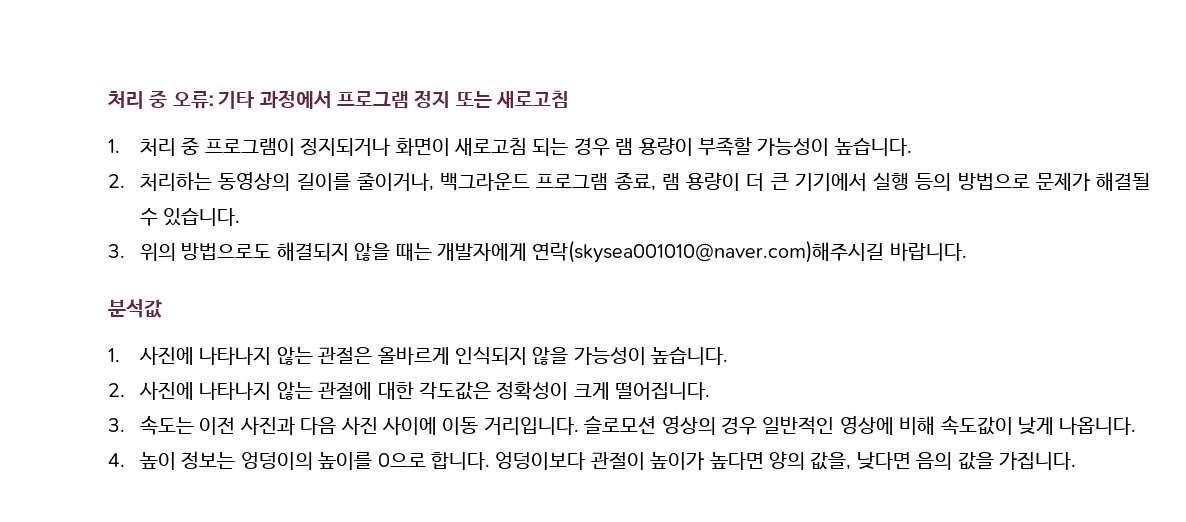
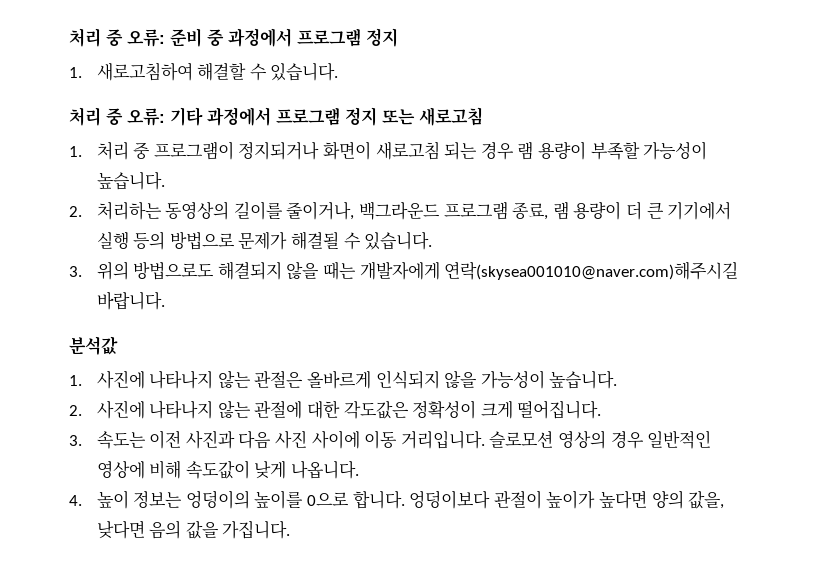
+ 처리 중 오류: 준비 중 과정에서 프로그램 정지
+ 1. 새로고침하여 해결할 수 있습니다.

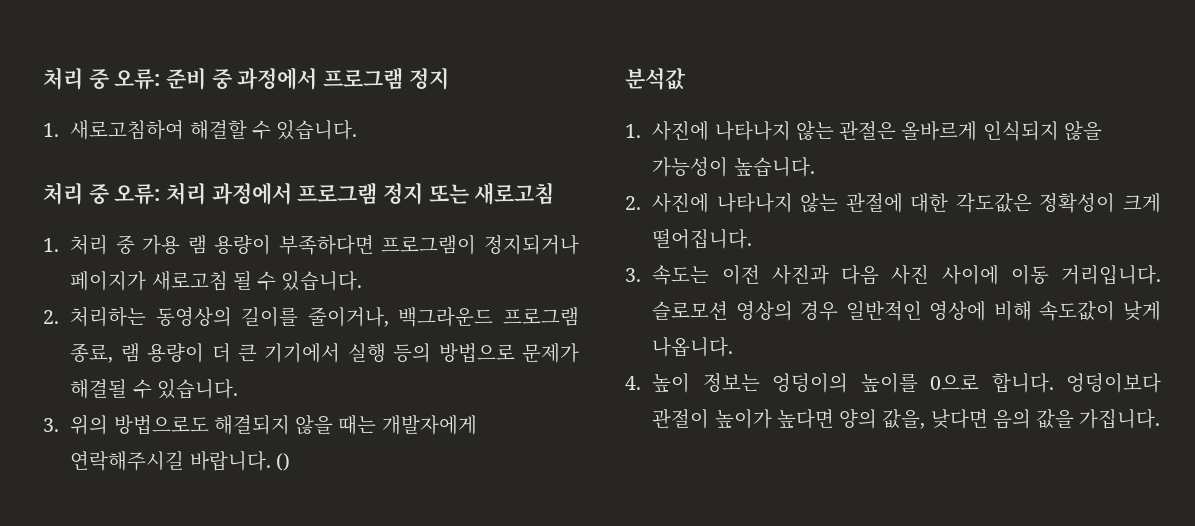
- 처리 중 오류: 기타 과정에서 프로그램 정지 또는 새로고침
+ 처리 중 오류: 처리 과정에서 프로그램 정지 또는 새로고침
- 1. 처리 중 프로그램이 정지되거나 화면이 새로고침 되는 경우 램 용량이 부족할 가능성이 높습니다.
+ 1. 처리 중 가용 램 용량이 부족하다면 프로그램이 정지되거나 페이지가 새로고침 될 수 있습니다.
- 3. 위의 방법으로도 해결되지 않을 때는 개발자에게 연락(skysea001010@naver.com)해주시길 바랍니다.
+ 3. 위의 방법으로도 해결되지 않을 때는 개발자에게 연락해주시길 바랍니다. ()

